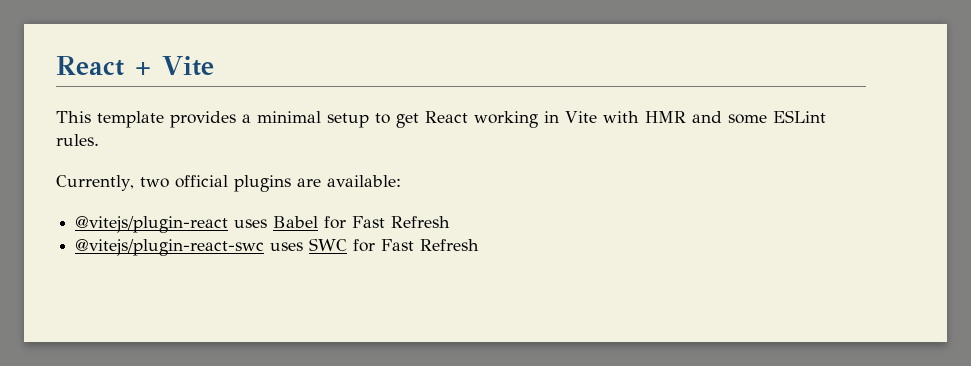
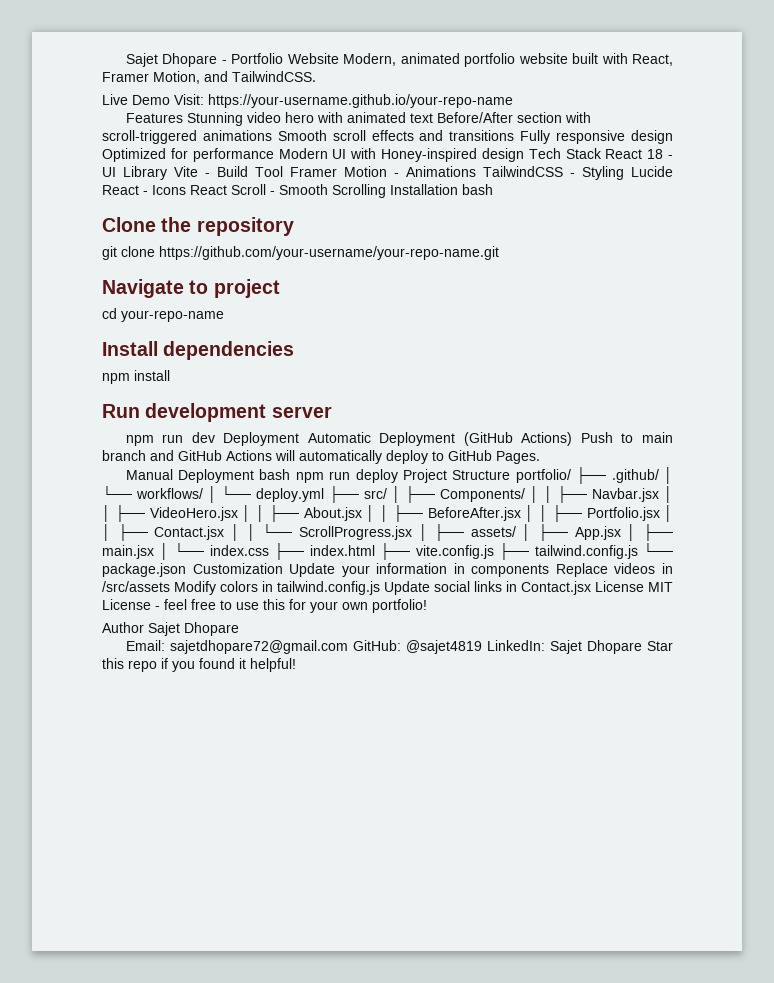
- React + Vite
- This template provides a minimal setup to get React working in Vite with HMR and some ESLint rules.
- Currently, two official plugins are available:
- @vitejs/plugin-react uses Babel for Fast Refresh
- @vitejs/plugin-react-swc uses SWC for Fast Refresh
+ Sajet Dhopare - Portfolio Website Modern, animated portfolio website built with React, Framer Motion, and TailwindCSS.
+ Live Demo Visit: https://your-username.github.io/your-repo-name
+ Features Stunning video hero with animated text Before/After section with scroll-triggered animations Smooth scroll effects and transitions Fully responsive design Optimized for performance Modern UI with Honey-inspired design Tech Stack React 18 - UI Library Vite - Build Tool Framer Motion - Animations TailwindCSS - Styling Lucide React - Icons React Scroll - Smooth Scrolling Installation bash
+ Clone the repository
+ git clone https://github.com/your-username/your-repo-name.git
+ Navigate to project
+ cd your-repo-name
+ Install dependencies
+ npm install
+ Run development server
+ npm run dev Deployment Automatic Deployment (GitHub Actions) Push to main branch and GitHub Actions will automatically deploy to GitHub Pages.
+ Manual Deployment bash npm run deploy Project Structure portfolio/ ├── .github/ │ └── workflows/ │ └── deploy.yml ├── src/ │ ├── Components/ │ │ ├── Navbar.jsx │ │ ├── VideoHero.jsx │ │ ├── About.jsx │ │ ├── BeforeAfter.jsx │ │ ├── Portfolio.jsx │ │ ├── Contact.jsx │ │ └── ScrollProgress.jsx │ ├── assets/ │ ├── App.jsx │ ├── main.jsx │ └── index.css ├── index.html ├── vite.config.js ├── tailwind.config.js └── package.json Customization Update your information in components Replace videos in /src/assets Modify colors in tailwind.config.js Update social links in Contact.jsx License MIT License - feel free to use this for your own portfolio!
+ Author Sajet Dhopare
+ Email: sajetdhopare72@gmail.com GitHub: @sajet4819 LinkedIn: Sajet Dhopare Star this repo if you found it helpful!

